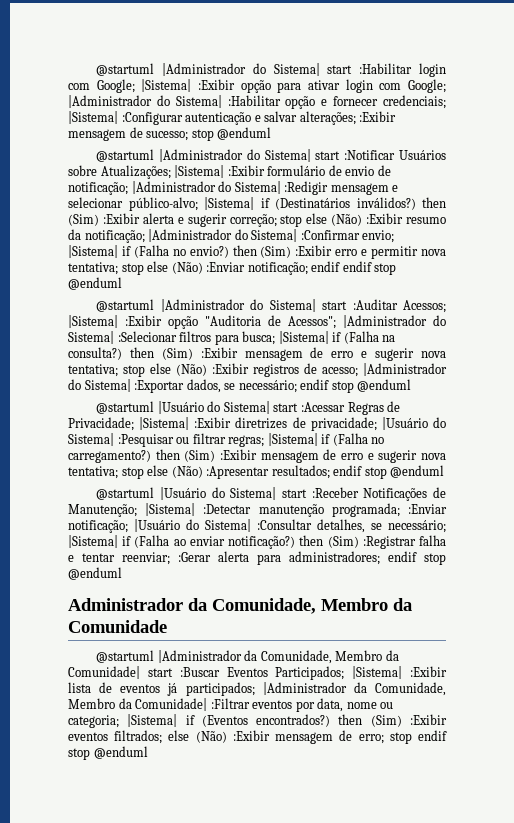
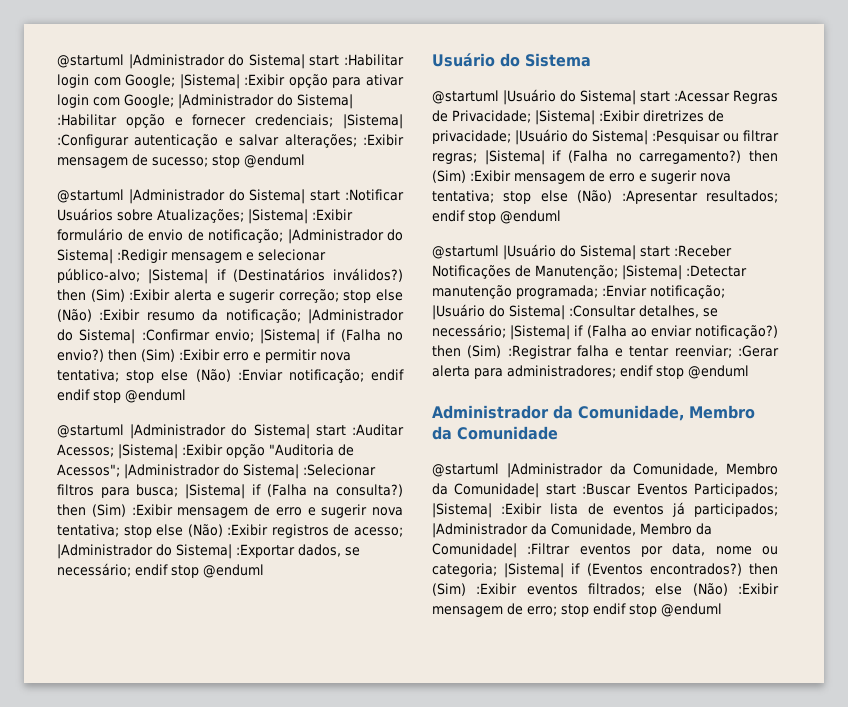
+ Usuário do Sistema

